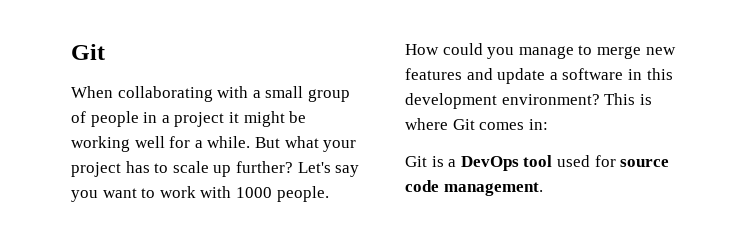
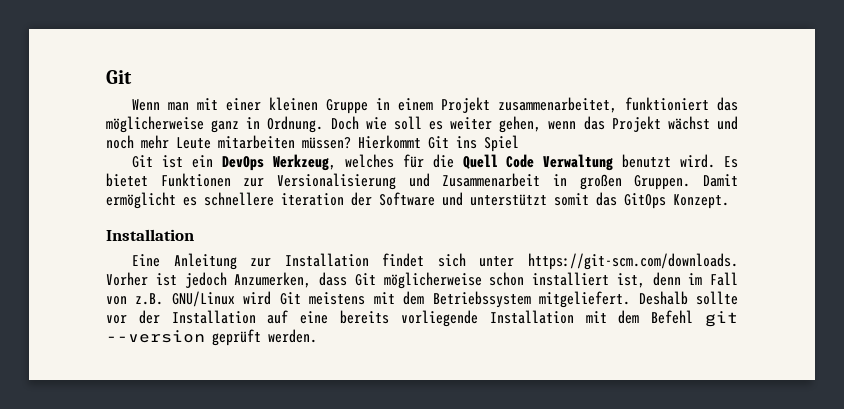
- When collaborating with a small group of people in a project it might be working well for a while. But what your project has to scale up further? Let's say you want to work with 1000 people. How could you manage to merge new features and update a software in this development environment? This is where Git comes in:
- Git is a DevOps tool used for source code management.
+ Wenn man mit einer kleinen Gruppe in einem Projekt zusammenarbeitet, funktioniert das möglicherweise ganz in Ordnung. Doch wie soll es weiter gehen, wenn das Projekt wächst und noch mehr Leute mitarbeiten müssen? Hierkommt Git ins Spiel
+ Git ist ein DevOps Werkzeug, welches für die Quell Code Verwaltung benutzt wird. Es bietet Funktionen zur Versionalisierung und Zusammenarbeit in großen Gruppen. Damit ermöglicht es schnellere iteration der Software und unterstützt somit das GitOps Konzept.
+ Installation
+ Eine Anleitung zur Installation findet sich unter https://git-scm.com/downloads. Vorher ist jedoch Anzumerken, dass Git möglicherweise schon installiert ist, denn im Fall von z.B. GNU/Linux wird Git meistens mit dem Betriebssystem mitgeliefert. Deshalb sollte vor der Installation auf eine bereits vorliegende Installation mit dem Befehl git --version geprüft werden.

